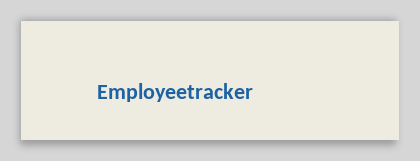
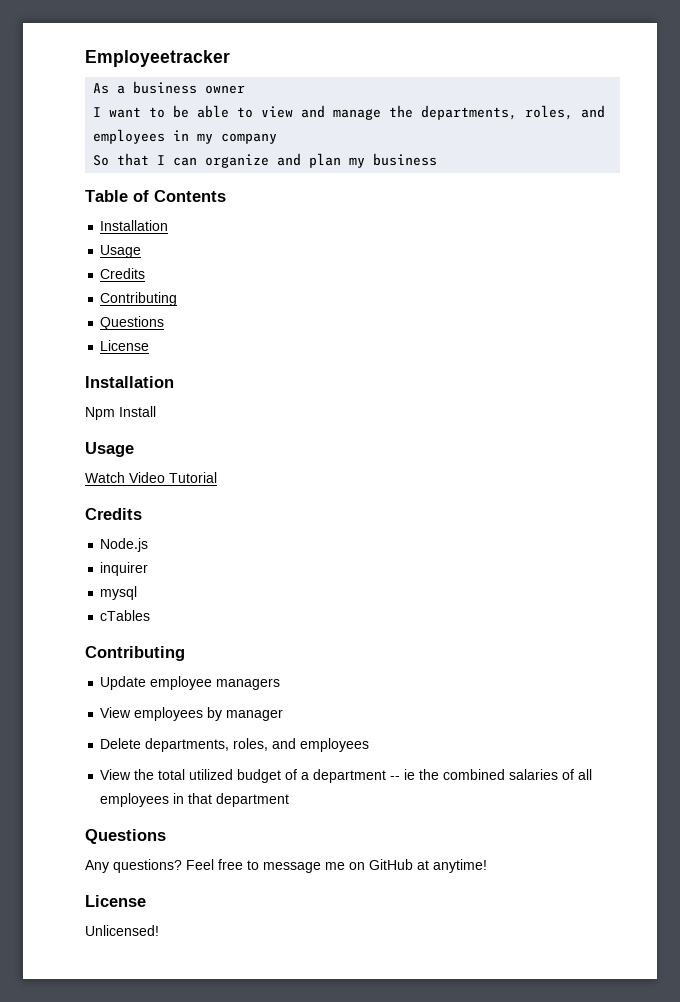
+ As a business owner
+ I want to be able to view and manage the departments, roles, and employees in my company
+ So that I can organize and plan my business
+ Table of Contents
+ Installation
+ Usage
+ Credits
+ Contributing
+ Questions
+ License
+ Installation
+ Npm Install
+ Usage
+ Watch Video Tutorial
+ Credits
+ Node.js
+ inquirer
+ mysql
+ cTables
+ Contributing
+ Update employee managers
+ View employees by manager
+ Delete departments, roles, and employees
+ View the total utilized budget of a department -- ie the combined salaries of all employees in that department
+ Questions
+ Any questions? Feel free to message me on GitHub at anytime!
+ License
+ Unlicensed!

